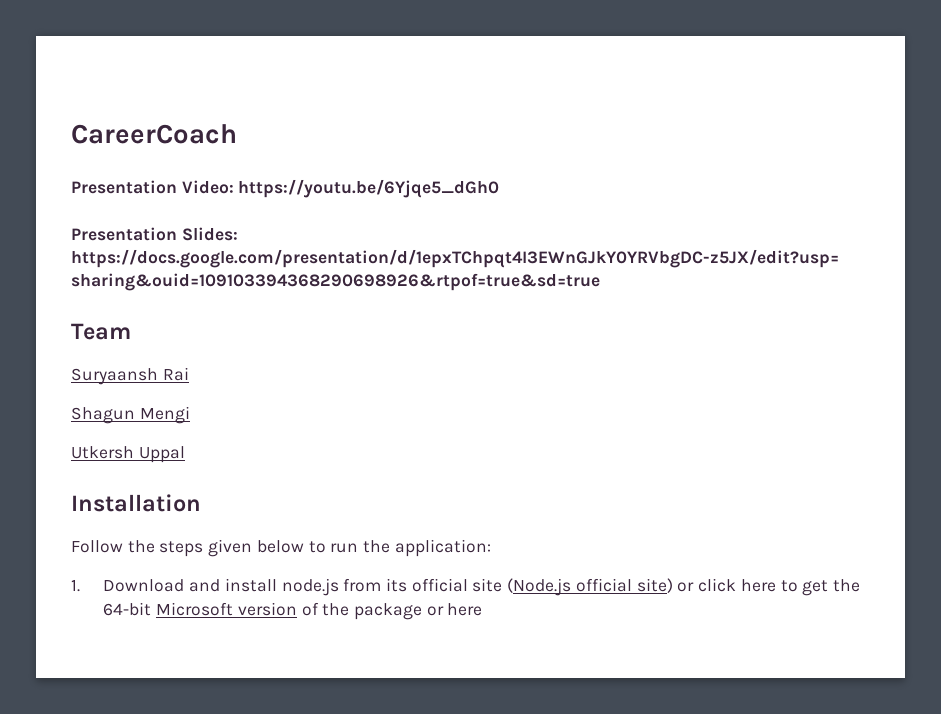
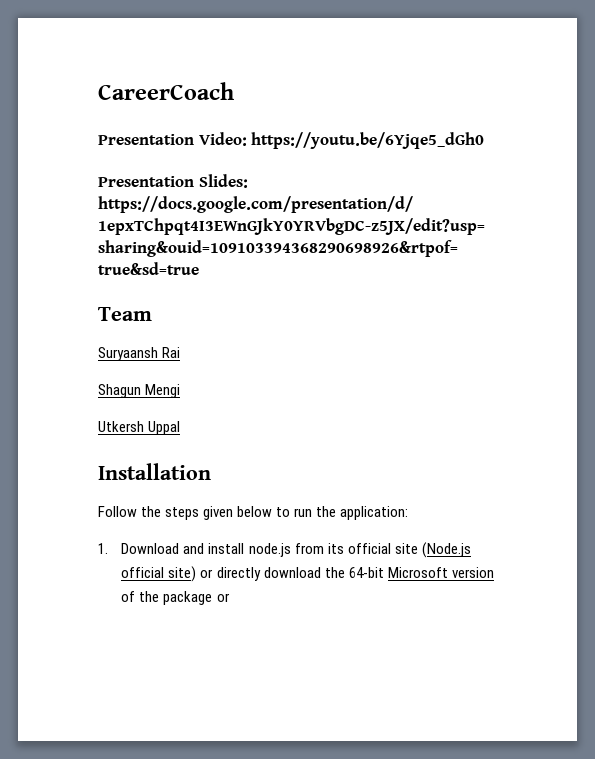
- 1. Download and install node.js from its official site (Node.js official site) or click here to get the 64-bit Microsoft version of the package or here
+ 1. Download and install node.js from its official site (Node.js official site) or directly download the 64-bit Microsoft version of the package or

